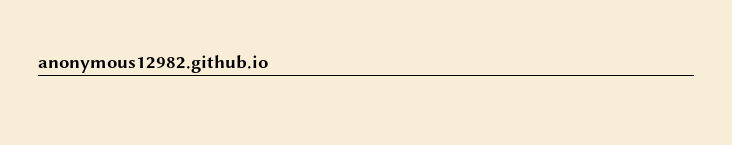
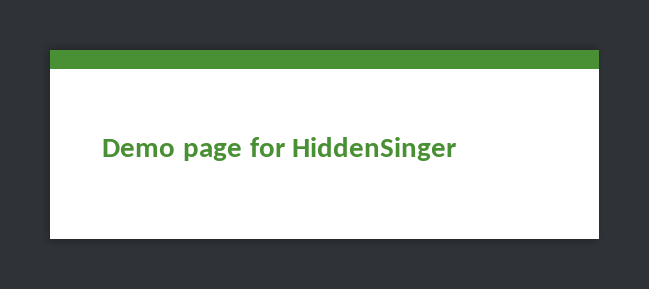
- anonymous12982.github.io
+ Demo page for HiddenSinger

